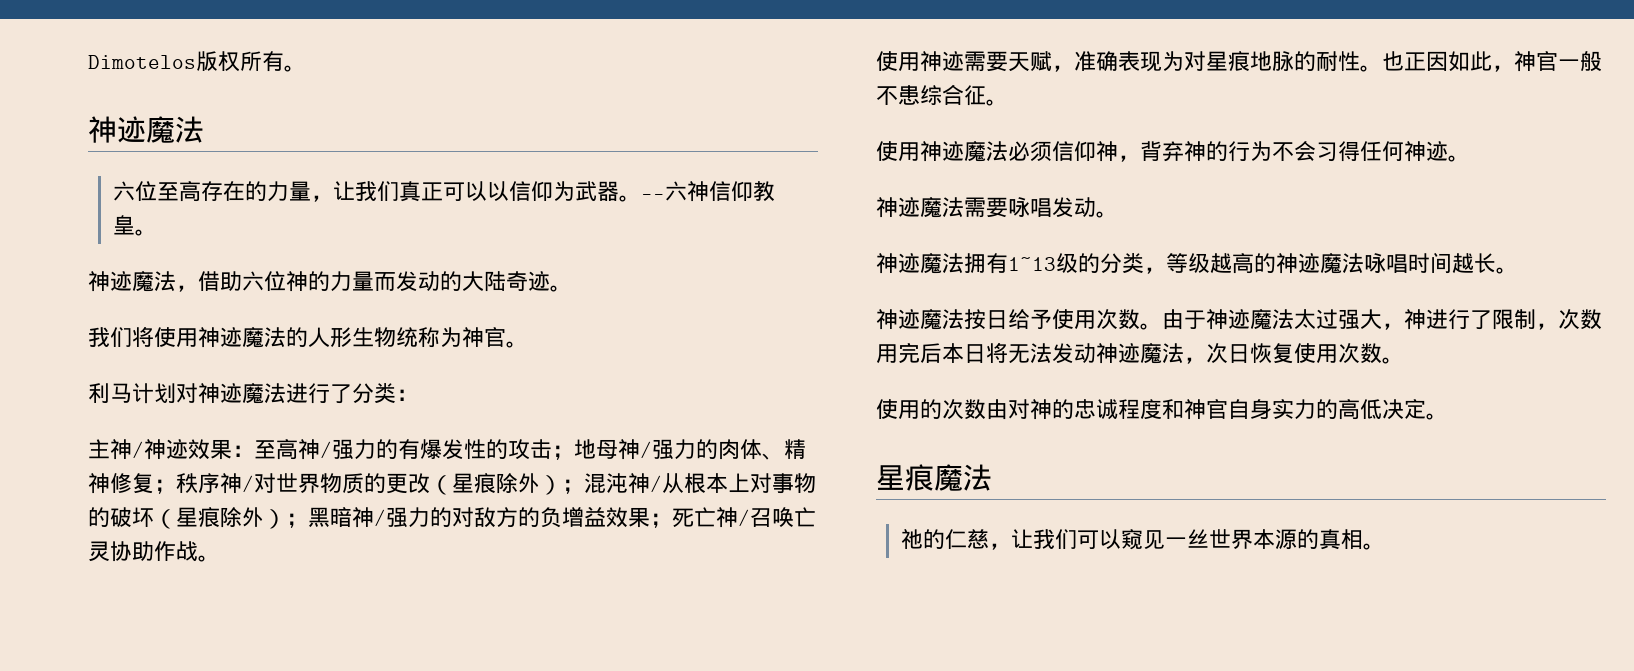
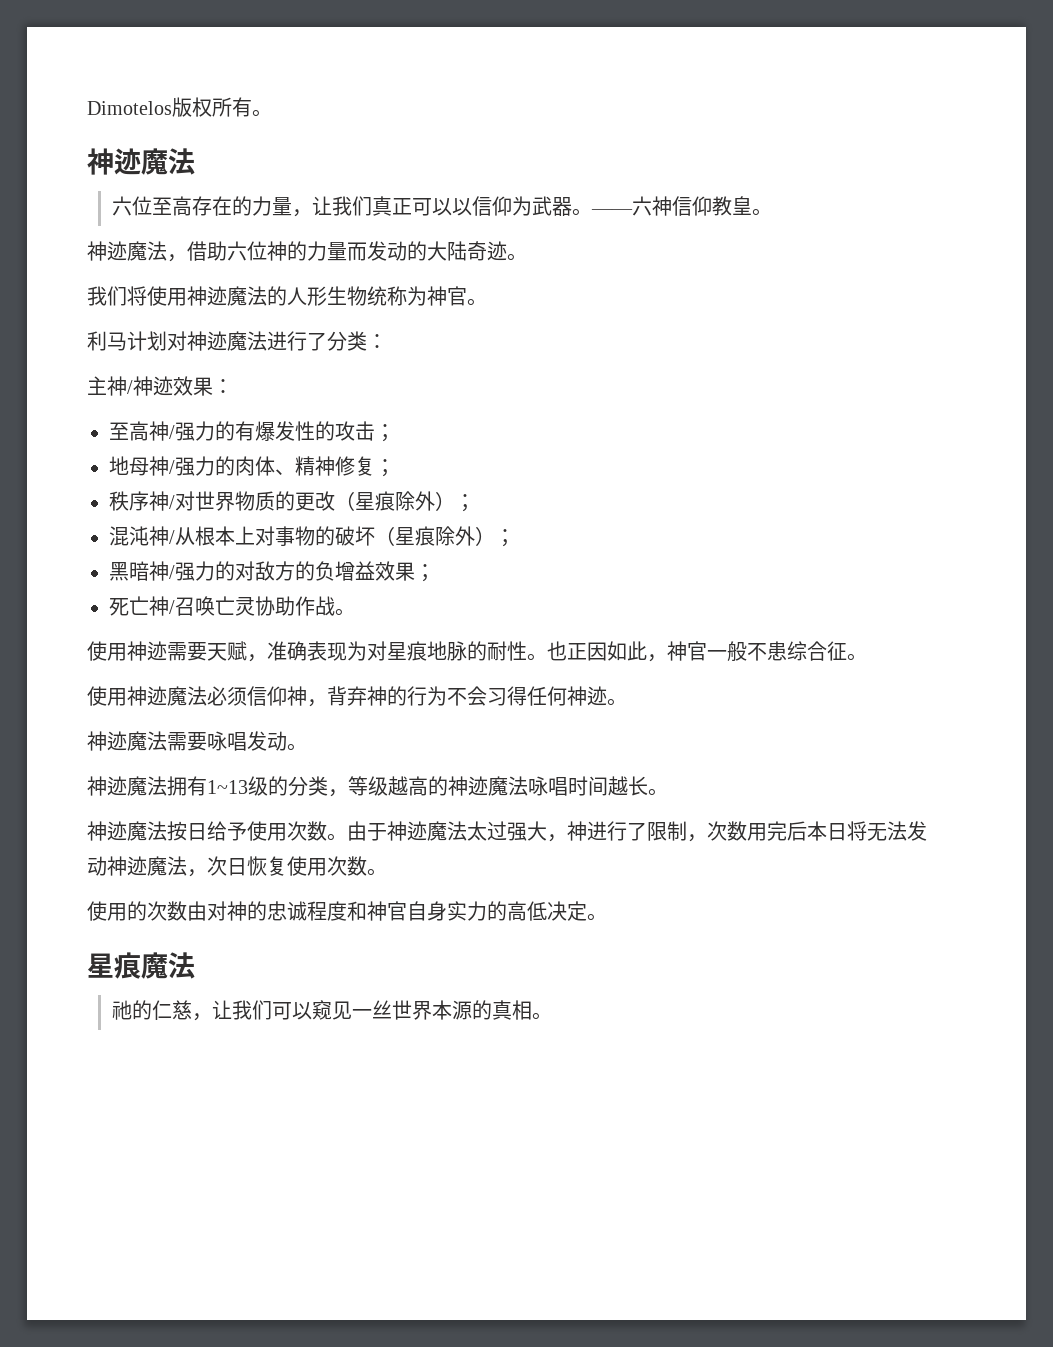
- 主神/神迹效果：至高神/强力的有爆发性的攻击；地母神/强力的肉体、精神修复；秩序神/对世界物质的更改（星痕除外）；混沌神/从根本上对事物的破坏（星痕除外）；黑暗神/强力的对敌方的负增益效果；死亡神/召唤亡灵协助作战。
+ 主神/神迹效果：
+ 至高神/强力的有爆发性的攻击；
+ 地母神/强力的肉体、精神修复；
+ 秩序神/对世界物质的更改（星痕除外）；
+ 混沌神/从根本上对事物的破坏（星痕除外）；
+ 黑暗神/强力的对敌方的负增益效果；
+ 死亡神/召唤亡灵协助作战。

